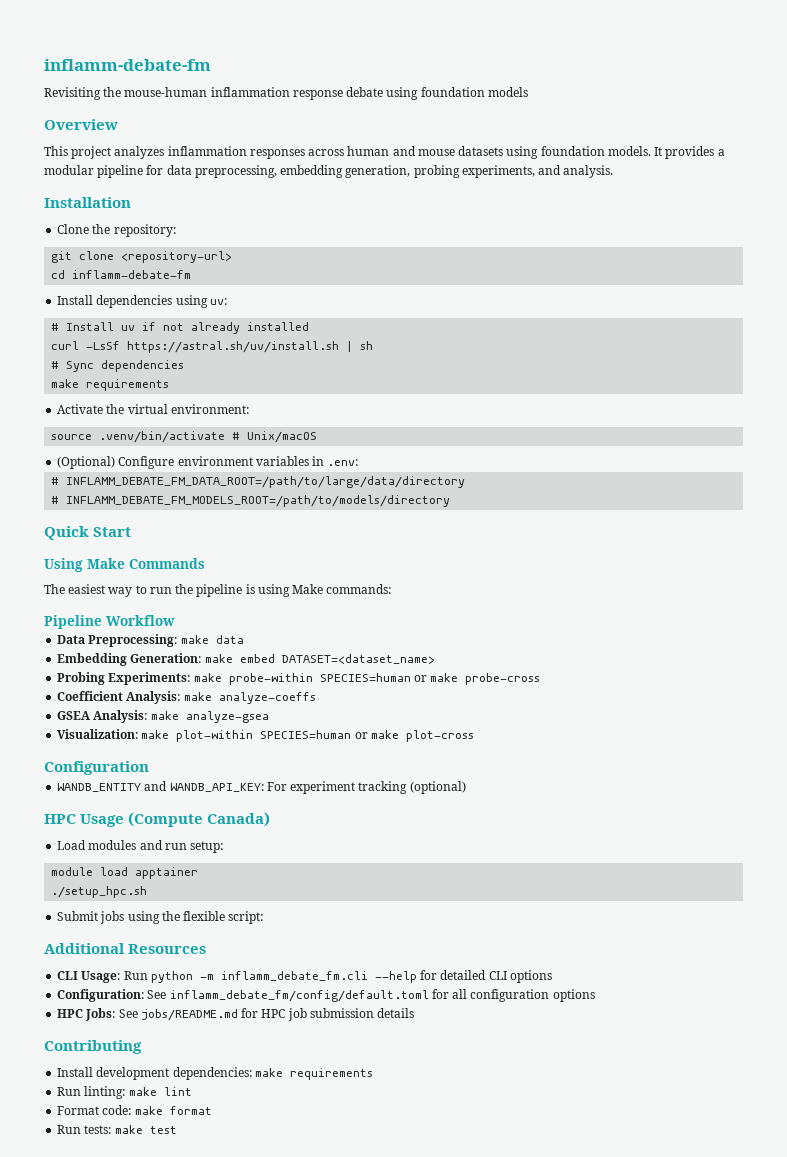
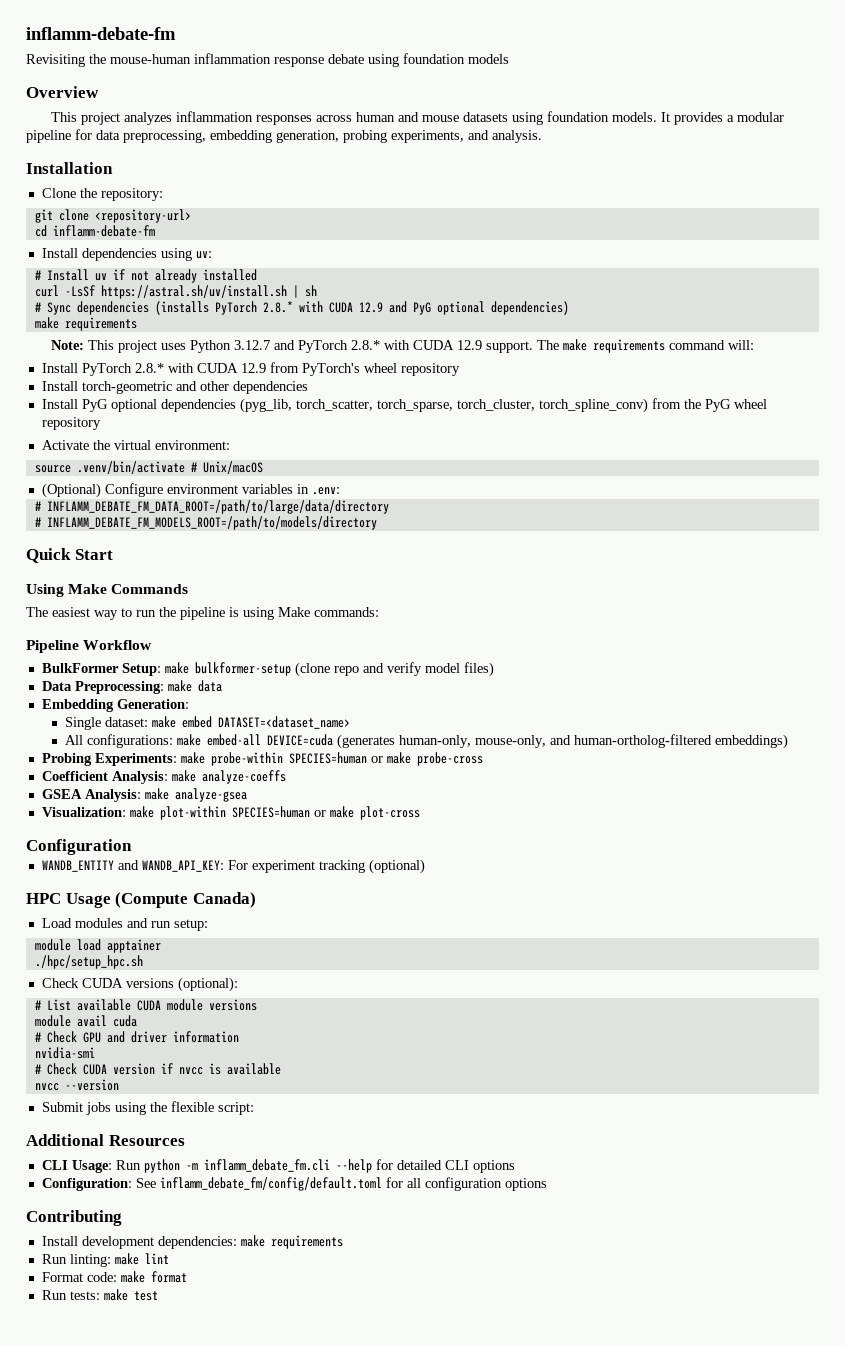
- # Sync dependencies
+ # Sync dependencies (installs PyTorch 2.8.* with CUDA 12.9 and PyG optional dependencies)
  make requirements
+ Note: This project uses Python 3.12.7 and PyTorch 2.8.* with CUDA 12.9 support. The make requirements command will:
+ Install PyTorch 2.8.* with CUDA 12.9 from PyTorch's wheel repository
+ Install torch-geometric and other dependencies
+ Install PyG optional dependencies (pyg_lib, torch_scatter, torch_sparse, torch_cluster, torch_spline_conv) from the PyG wheel repository
+ BulkFormer Setup: make bulkformer-setup (clone repo and verify model files)
- Embedding Generation: make embed DATASET=<dataset_name>
+ Embedding Generation:
+ Single dataset: make embed DATASET=<dataset_name>
+ All configurations: make embed-all DEVICE=cuda (generates human-only, mouse-only, and human-ortholog-filtered embeddings)
- ./setup_hpc.sh
+ ./hpc/setup_hpc.sh
+ Check CUDA versions (optional):
+ # List available CUDA module versions
+ module avail cuda
+ # Check GPU and driver information
+ nvidia-smi
+ # Check CUDA version if nvcc is available
+ nvcc --version
- HPC Jobs: See jobs/README.md for HPC job submission details

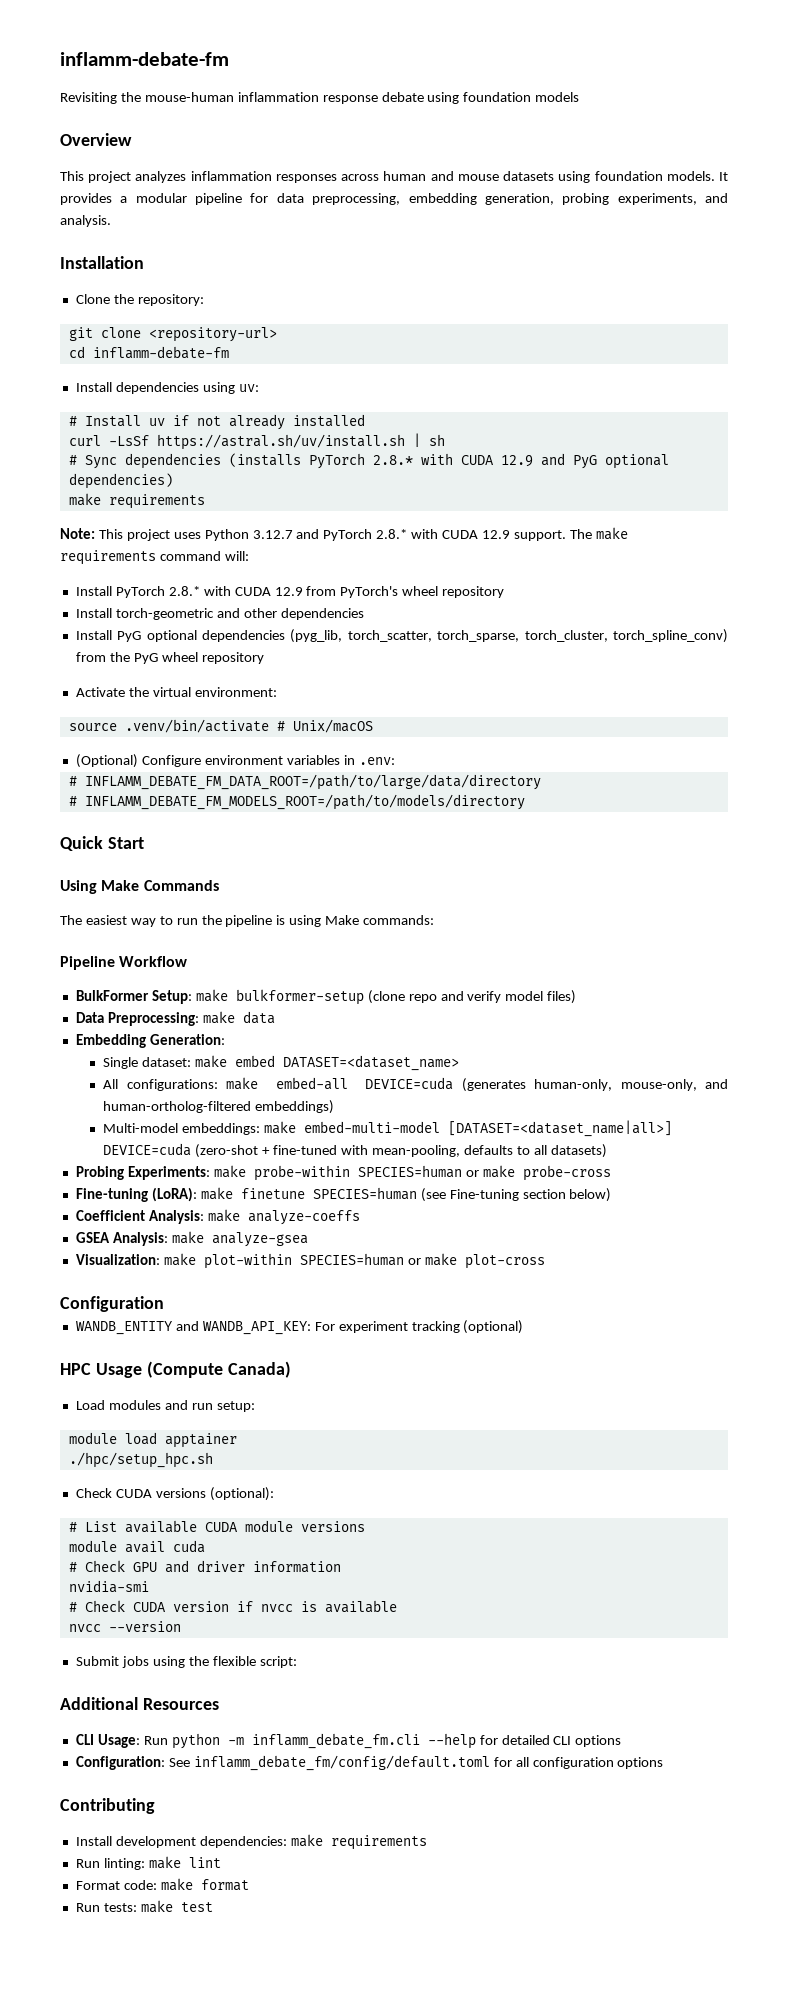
+ Multi-model embeddings: make embed-multi-model [DATASET=<dataset_name|all>] DEVICE=cuda (zero-shot + fine-tuned with mean-pooling, defaults to all datasets)
+ Fine-tuning (LoRA): make finetune SPECIES=human (see Fine-tuning section below)

